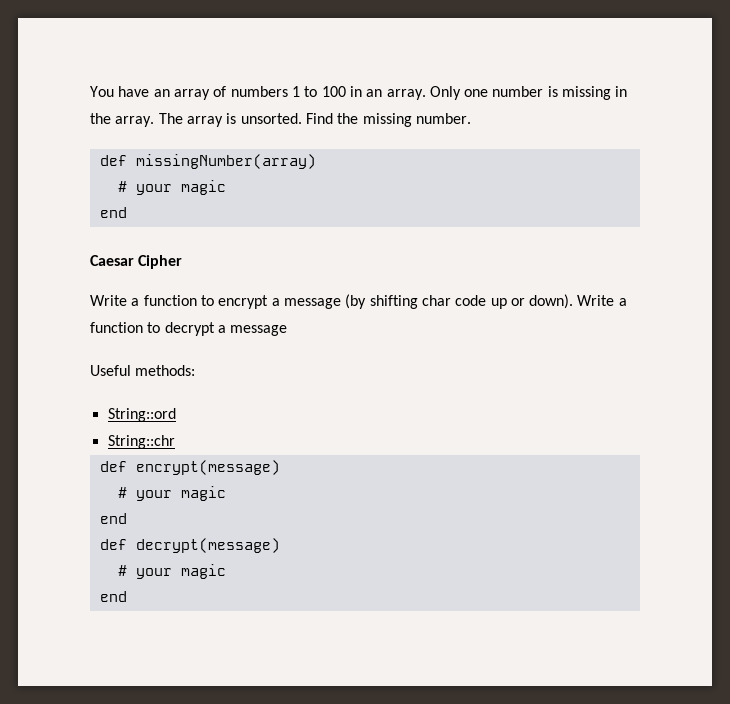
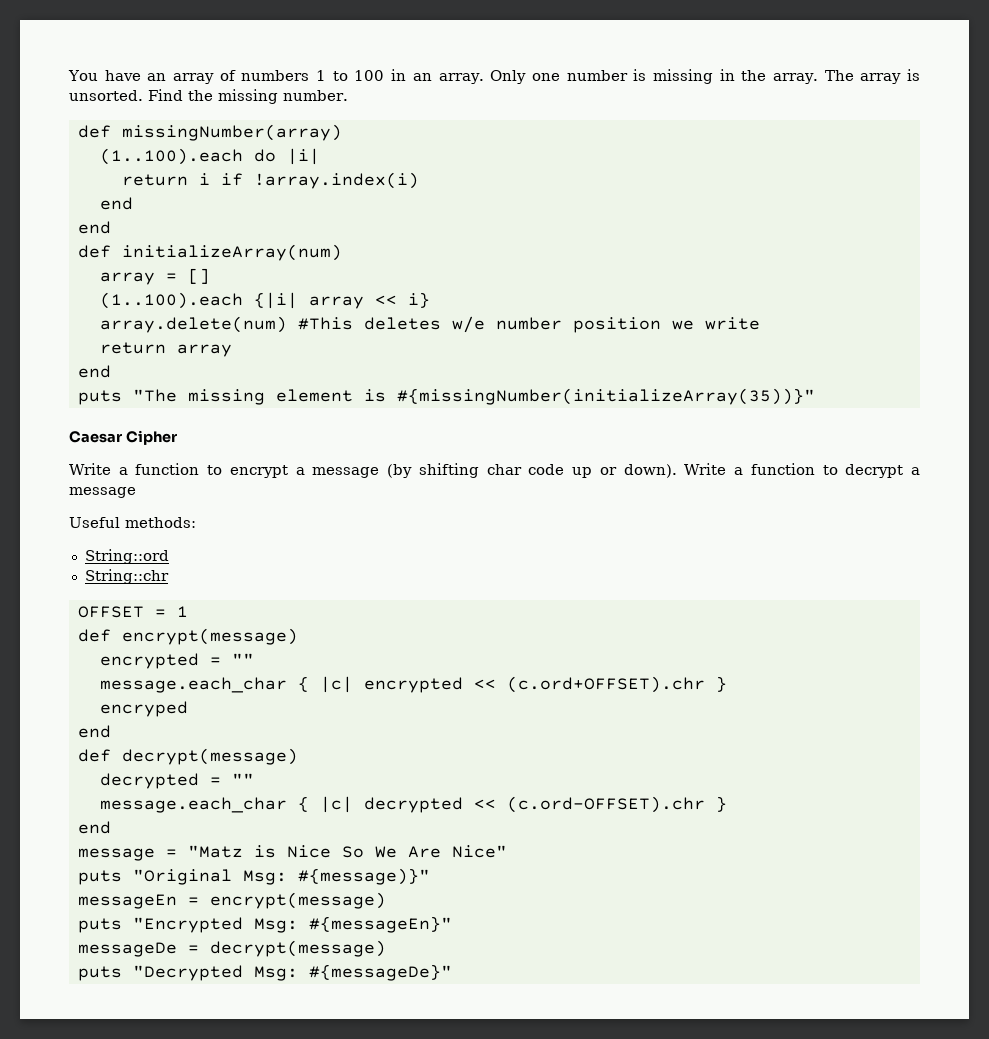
  def missingNumber(array)
- # your magic
+ (1..100).each do |i|
+ return i if !array.index(i)
  end
+ end
+ def initializeArray(num)
+ array = []
+ (1..100).each {|i| array << i}
+ array.delete(num) #This deletes w/e number position we write
+ return array
+ end
+ puts "The missing element is #{missingNumber(initializeArray(35))}"
+ OFFSET = 1
  def encrypt(message)
- # your magic
+ encrypted = ""
+ message.each_char { |c| encrypted << (c.ord+OFFSET).chr }
+ encryped
  end
  def decrypt(message)
- # your magic
+ decrypted = ""
+ message.each_char { |c| decrypted << (c.ord-OFFSET).chr }
  end
+ message = "Matz is Nice So We Are Nice"
+ puts "Original Msg: #{message)}"
+ messageEn = encrypt(message)
+ puts "Encrypted Msg: #{messageEn}"
+ messageDe = decrypt(message)
+ puts "Decrypted Msg: #{messageDe}"

